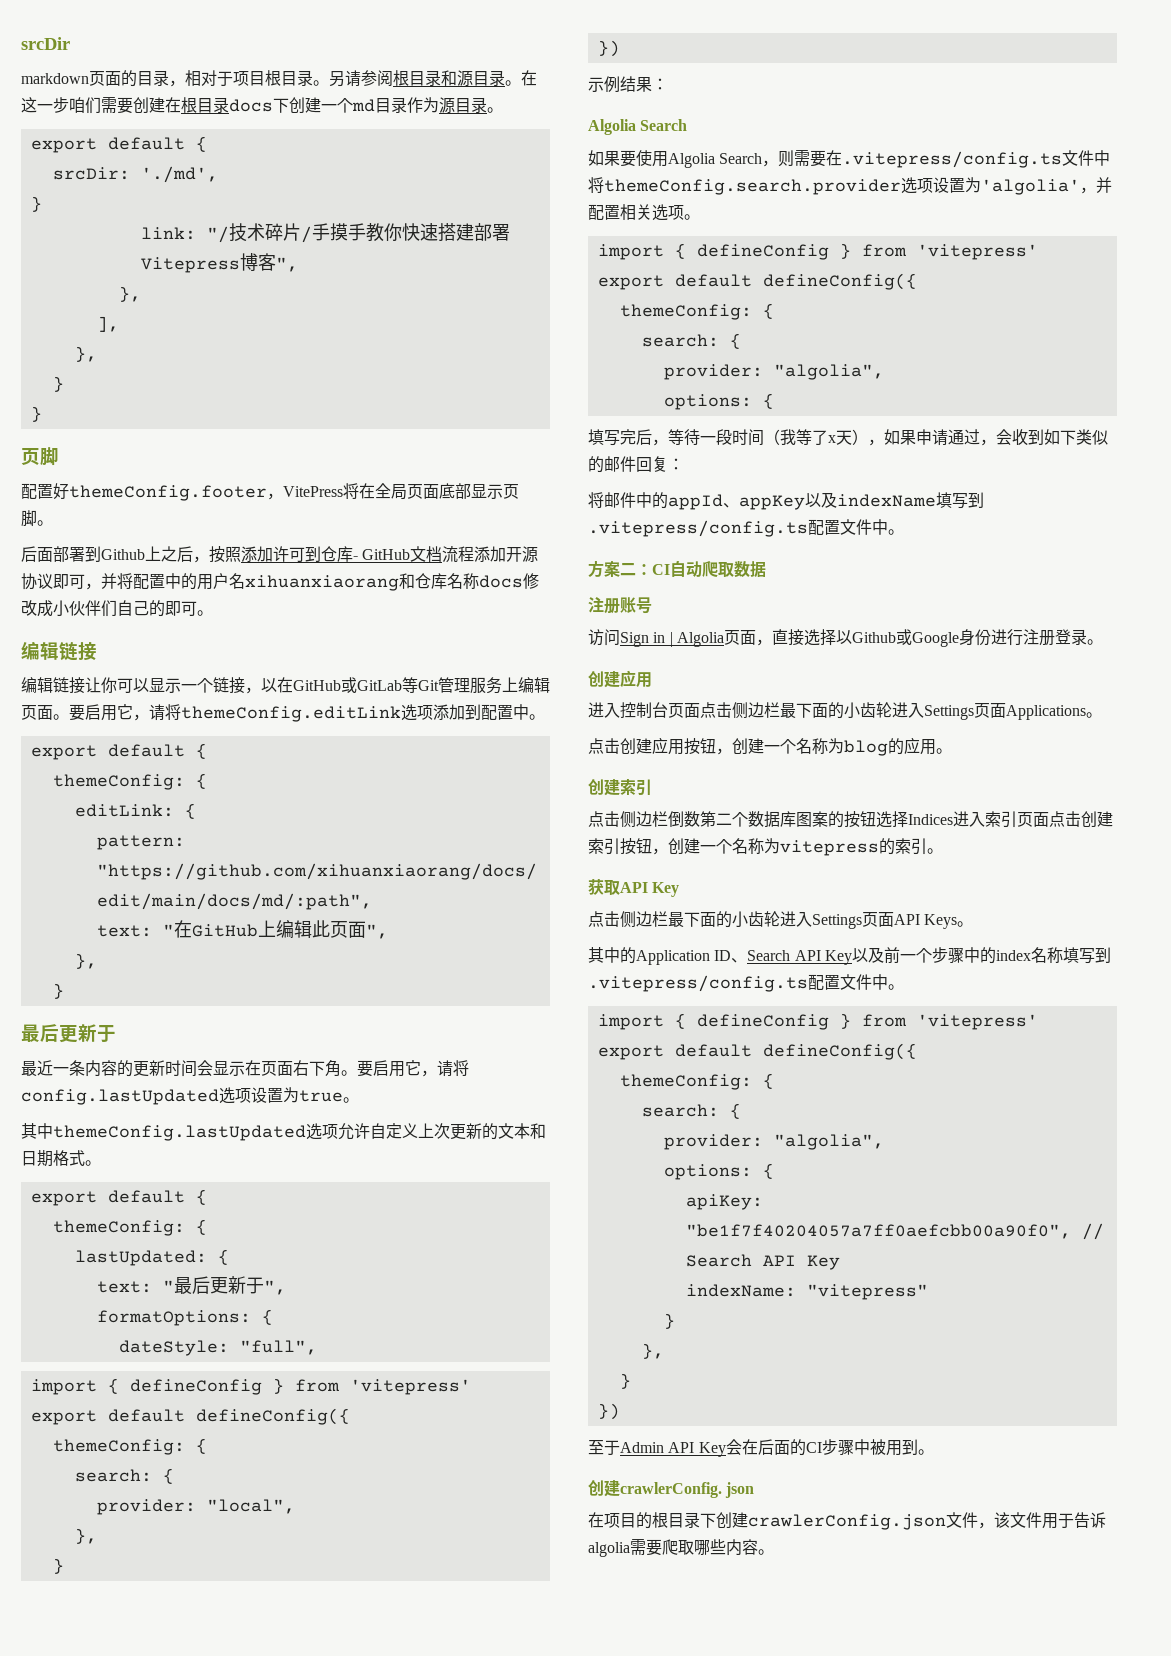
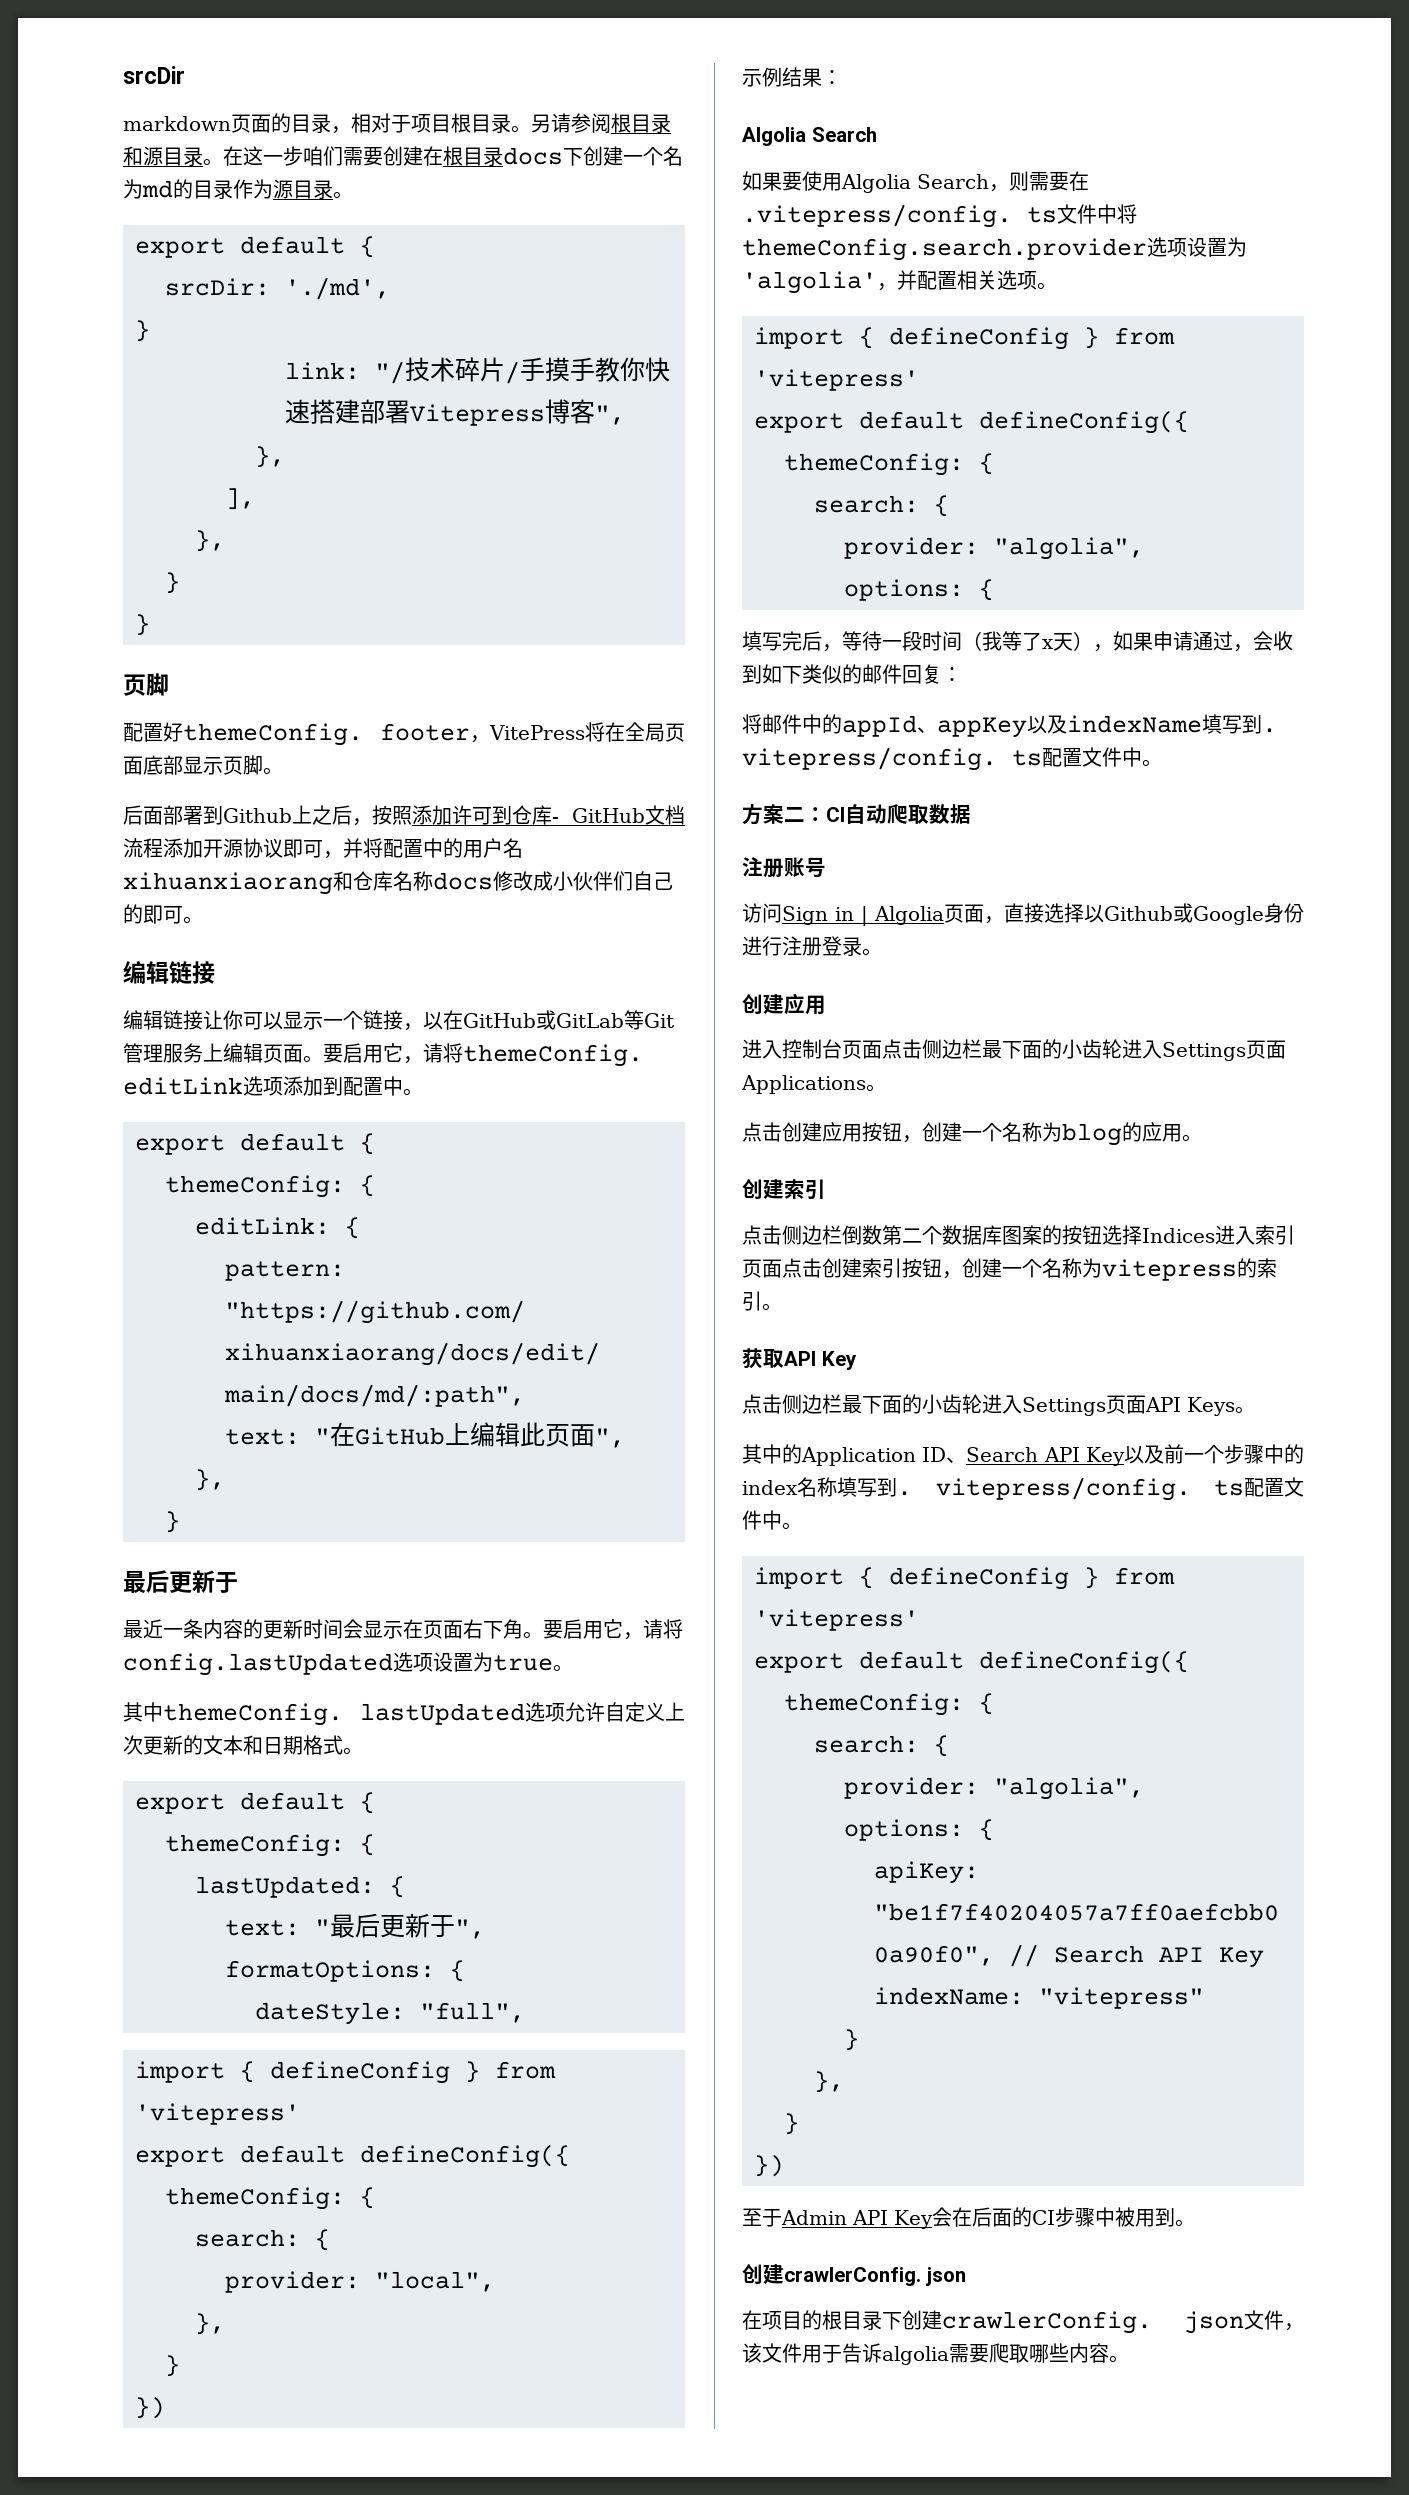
- 在这一步咱们需要创建在根目录docs下创建一个md目录作为源目录。
+ 在这一步咱们需要创建在根目录docs下创建一个名为md的目录作为源目录。
- 配置好themeConfig.footer，VitePress将在全局页面底部显示页脚。
+ 配置好themeConfig. footer，VitePress将在全局页面底部显示页脚。
- 要启用它，请将themeConfig.editLink选项添加到配置中。
+ 要启用它，请将themeConfig. editLink选项添加到配置中。
- 其中themeConfig.lastUpdated选项允许自定义上次更新的文本和日期格式。
+ 其中themeConfig. lastUpdated选项允许自定义上次更新的文本和日期格式。
- 如果要使用Algolia Search，则需要在.vitepress/config.ts文件中将themeConfig.search.provider选项设置为'algolia'，并配置相关选项。
+ 如果要使用Algolia Search，则需要在.vitepress/config. ts文件中将themeConfig.search.provider选项设置为'algolia'，并配置相关选项。
- 将邮件中的appId、appKey以及indexName填写到.vitepress/config.ts配置文件中。
+ 将邮件中的appId、appKey以及indexName填写到. vitepress/config. ts配置文件中。
- 其中的Application ID、Search API Key以及前一个步骤中的index名称填写到.vitepress/config.ts配置文件中。
+ 其中的Application ID、Search API Key以及前一个步骤中的index名称填写到. vitepress/config. ts配置文件中。
- 在项目的根目录下创建crawlerConfig.json文件，该文件用于告诉algolia需要爬取哪些内容。
+ 在项目的根目录下创建crawlerConfig. json文件，该文件用于告诉algolia需要爬取哪些内容。

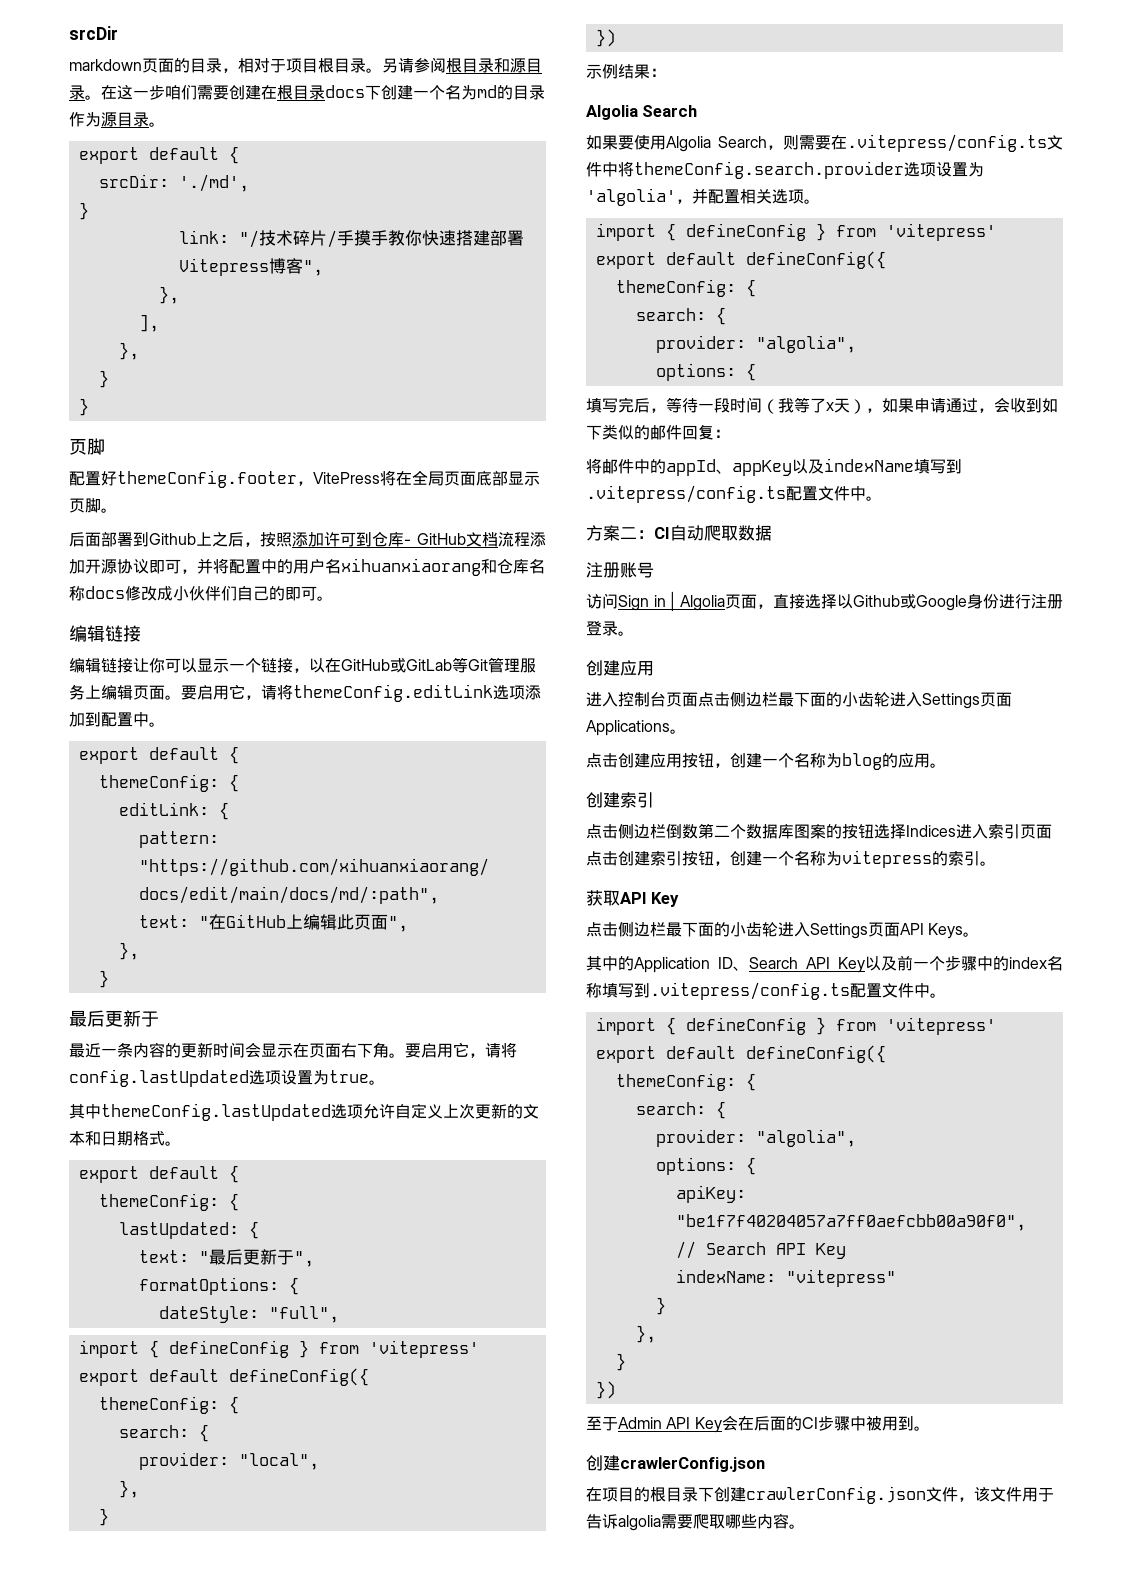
- 配置好themeConfig. footer，VitePress将在全局页面底部显示页脚。
+ 配置好themeConfig.footer，VitePress将在全局页面底部显示页脚。
- 要启用它，请将themeConfig. editLink选项添加到配置中。
+ 要启用它，请将themeConfig.editLink选项添加到配置中。
- 其中themeConfig. lastUpdated选项允许自定义上次更新的文本和日期格式。
+ 其中themeConfig.lastUpdated选项允许自定义上次更新的文本和日期格式。
- 如果要使用Algolia Search，则需要在.vitepress/config. ts文件中将themeConfig.search.provider选项设置为'algolia'，并配置相关选项。
+ 如果要使用Algolia Search，则需要在.vitepress/config.ts文件中将themeConfig.search.provider选项设置为'algolia'，并配置相关选项。
- 将邮件中的appId、appKey以及indexName填写到. vitepress/config. ts配置文件中。
+ 将邮件中的appId、appKey以及indexName填写到.vitepress/config.ts配置文件中。
- 其中的Application ID、Search API Key以及前一个步骤中的index名称填写到. vitepress/config. ts配置文件中。
+ 其中的Application ID、Search API Key以及前一个步骤中的index名称填写到.vitepress/config.ts配置文件中。
  至于Admin API Key会在后面的CI步骤中被用到。
- 创建crawlerConfig. json
+ 创建crawlerConfig.json
- 在项目的根目录下创建crawlerConfig. json文件，该文件用于告诉algolia需要爬取哪些内容。
+ 在项目的根目录下创建crawlerConfig.json文件，该文件用于告诉algolia需要爬取哪些内容。

